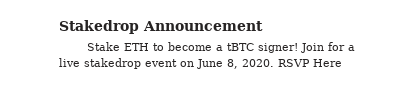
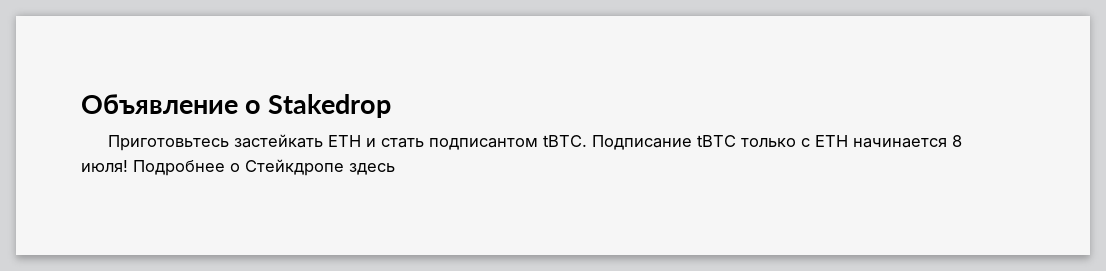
- Stakedrop Announcement
- Stake ETH to become a tBTC signer! Join for a live stakedrop event on June 8, 2020. RSVP Here
+ Объявление о Stakedrop
+ Приготовьтесь застейкать ETH и стать подписантом tBTC. Подписание tBTC только с ETH начинается 8 июля! Подробнее о Стейкдропе здесь

